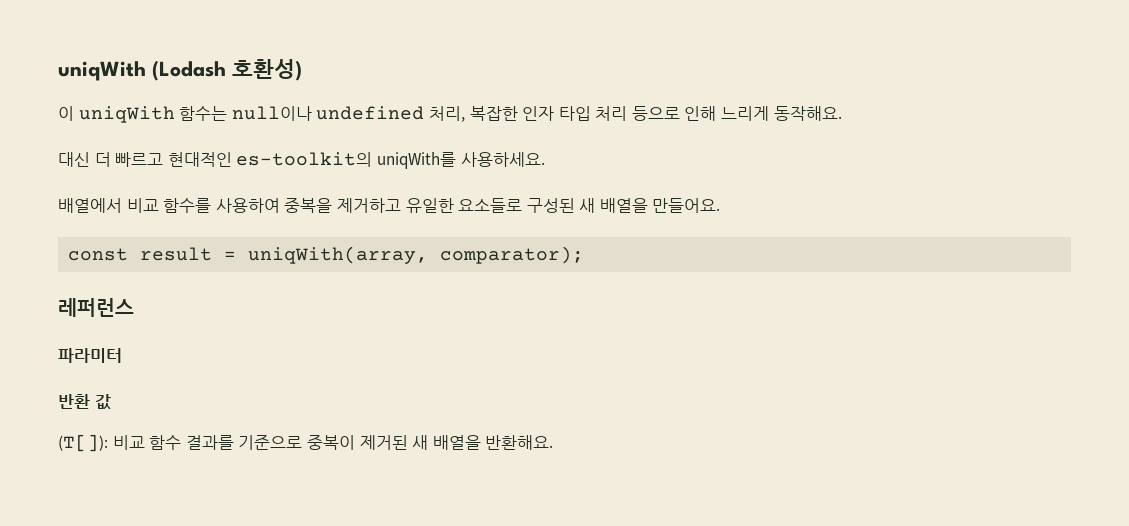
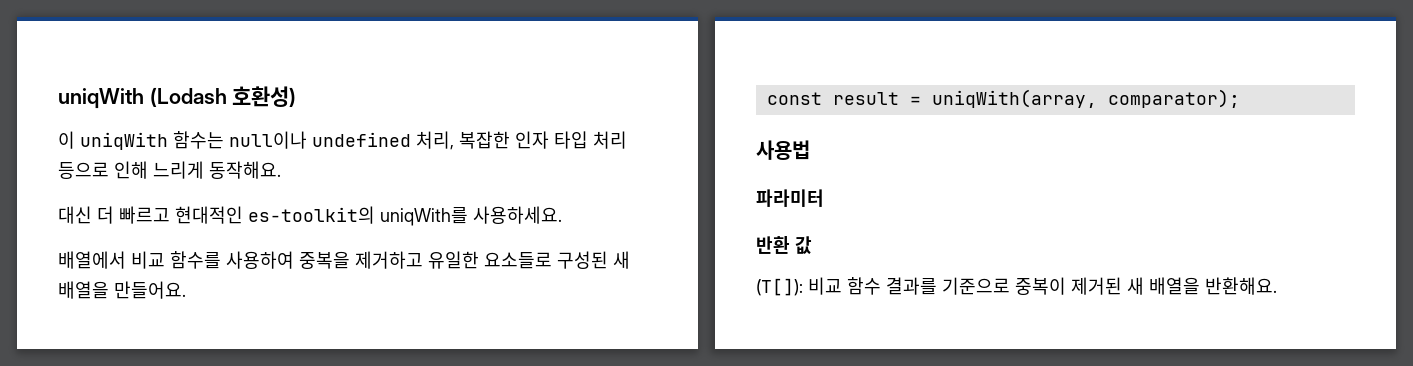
- 레퍼런스
+ 사용법

